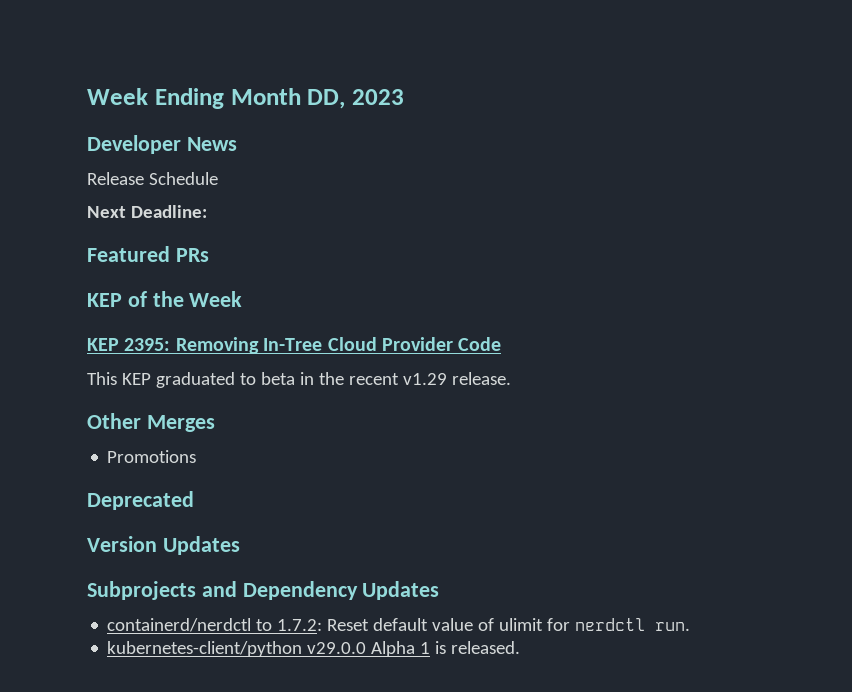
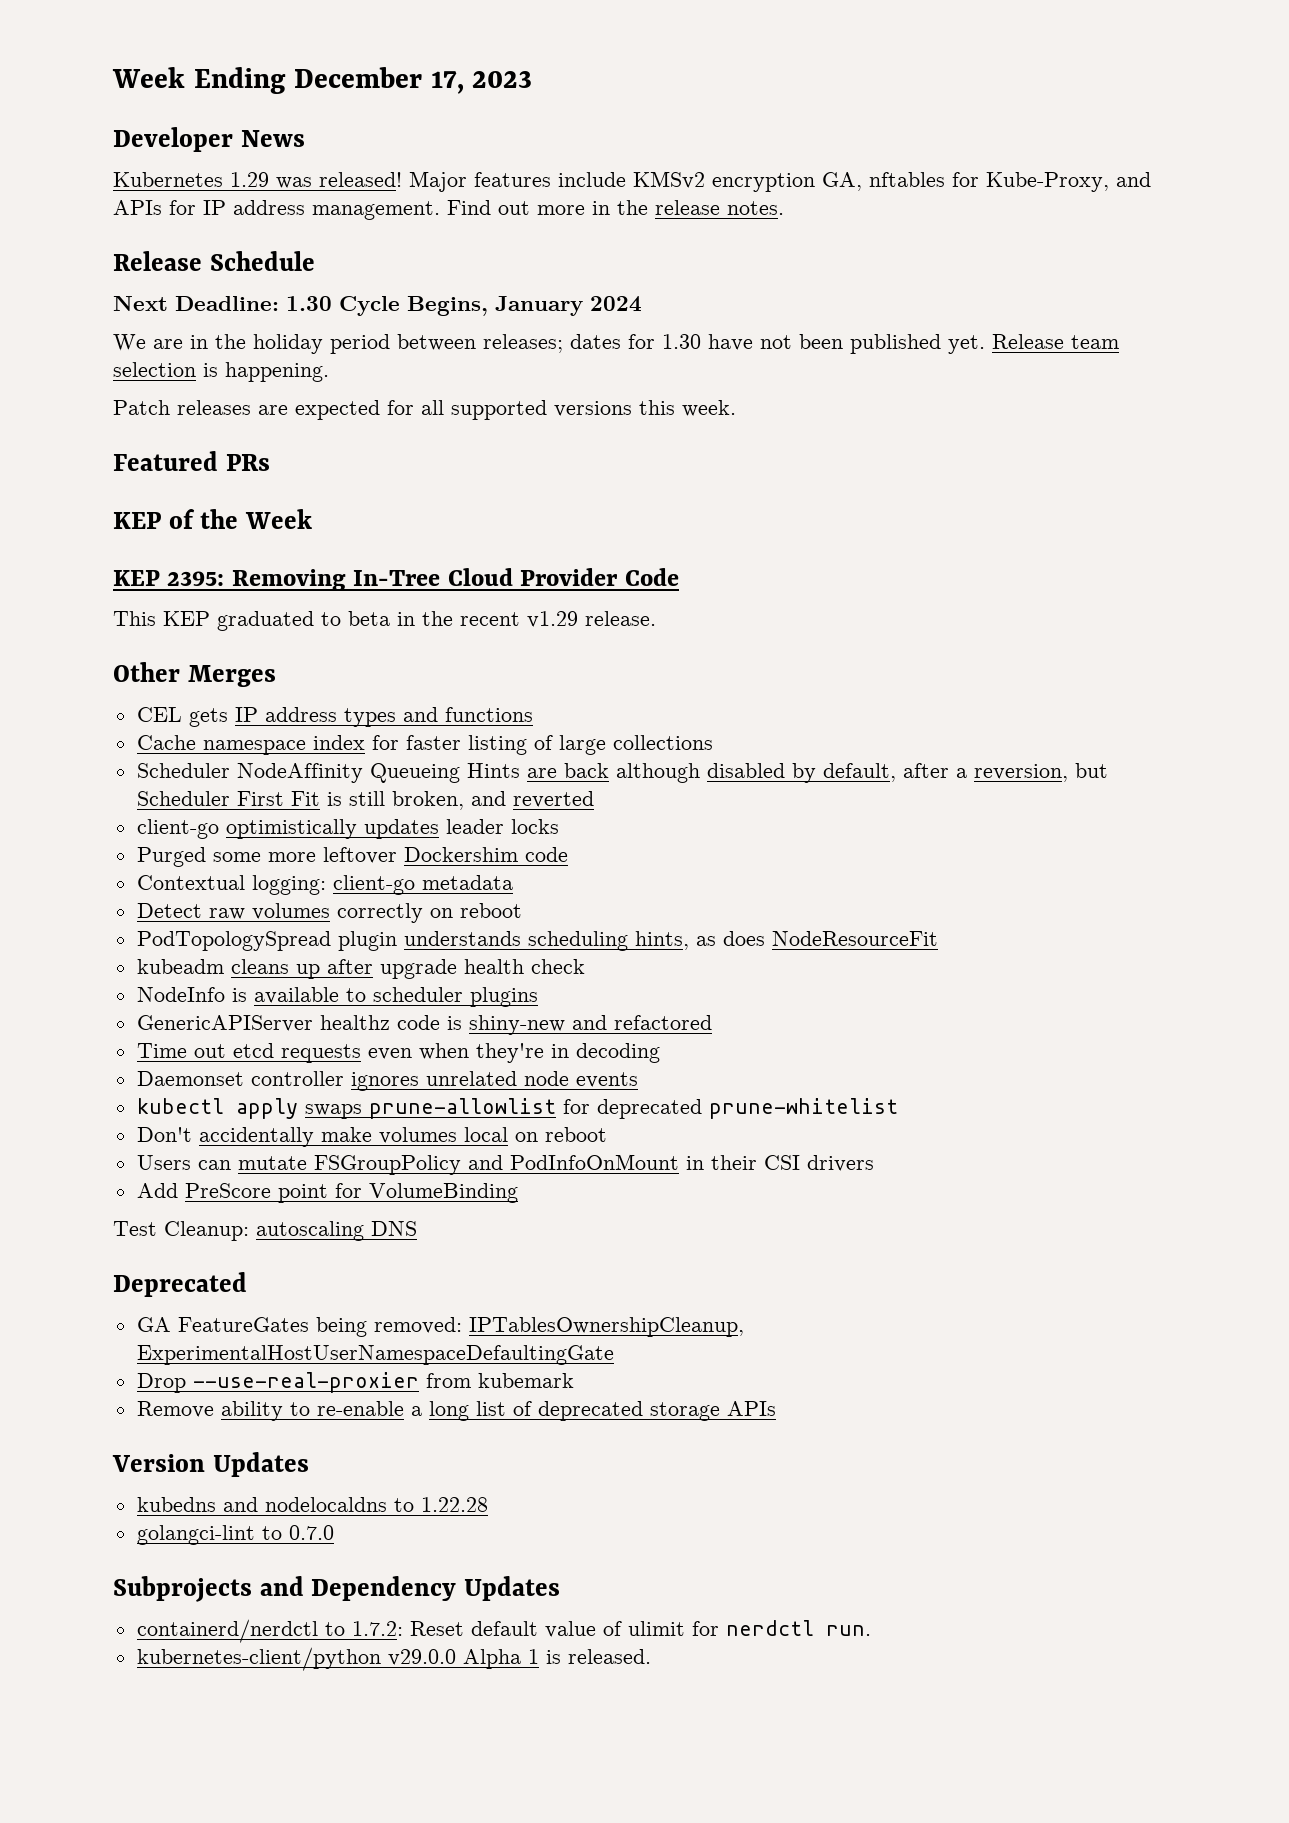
- Week Ending Month DD, 2023
+ Week Ending December 17, 2023
+ Kubernetes 1.29 was released! Major features include KMSv2 encryption GA, nftables for Kube-Proxy, and APIs for IP address management. Find out more in the release notes.
  Release Schedule
- Next Deadline:
+ Next Deadline: 1.30 Cycle Begins, January 2024
+ We are in the holiday period between releases; dates for 1.30 have not been published yet. Release team selection is happening.
+ Patch releases are expected for all supported versions this week.
- Promotions
+ CEL gets IP address types and functions
+ Cache namespace index for faster listing of large collections
+ Scheduler NodeAffinity Queueing Hints are back although disabled by default, after a reversion, but Scheduler First Fit is still broken, and reverted
+ client-go optimistically updates leader locks
+ Purged some more leftover Dockershim code
+ Contextual logging: client-go metadata
+ Detect raw volumes correctly on reboot
+ PodTopologySpread plugin understands scheduling hints, as does NodeResourceFit
+ kubeadm cleans up after upgrade health check
+ NodeInfo is available to scheduler plugins
+ GenericAPIServer healthz code is shiny-new and refactored
+ Time out etcd requests even when they're in decoding
+ Daemonset controller ignores unrelated node events
+ kubectl apply swaps prune-allowlist for deprecated prune-whitelist
+ Don't accidentally make volumes local on reboot
+ Users can mutate FSGroupPolicy and PodInfoOnMount in their CSI drivers
+ Add PreScore point for VolumeBinding
+ Test Cleanup: autoscaling DNS
  Deprecated
+ GA FeatureGates being removed: IPTablesOwnershipCleanup, ExperimentalHostUserNamespaceDefaultingGate
+ Drop --use-real-proxier from kubemark
+ Remove ability to re-enable a long list of deprecated storage APIs
  Version Updates
+ kubedns and nodelocaldns to 1.22.28
+ golangci-lint to 0.7.0

